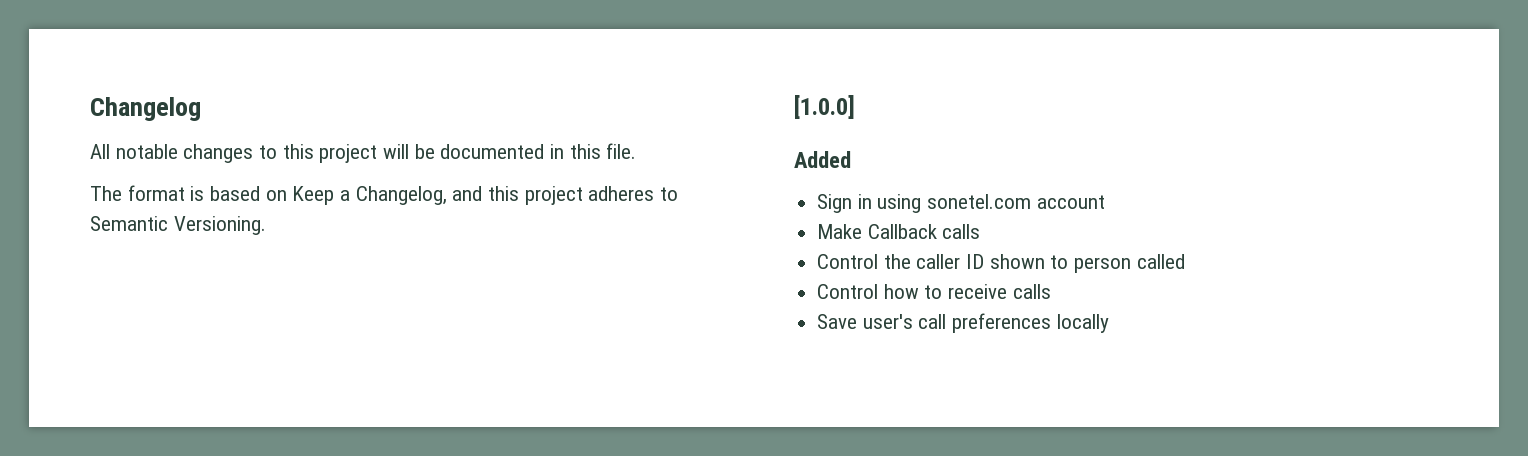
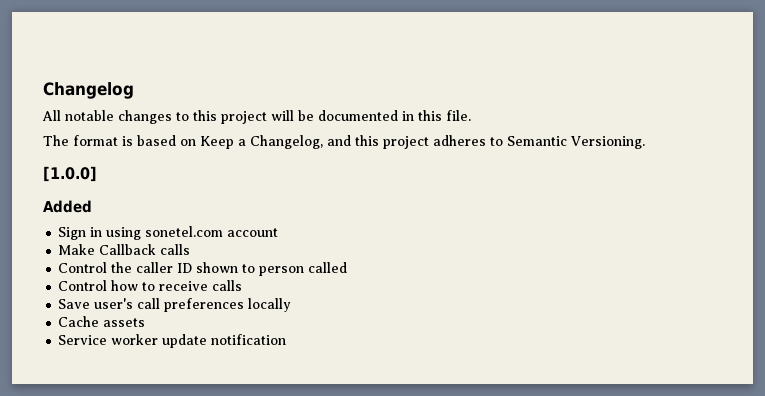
+ Cache assets
+ Service worker update notification

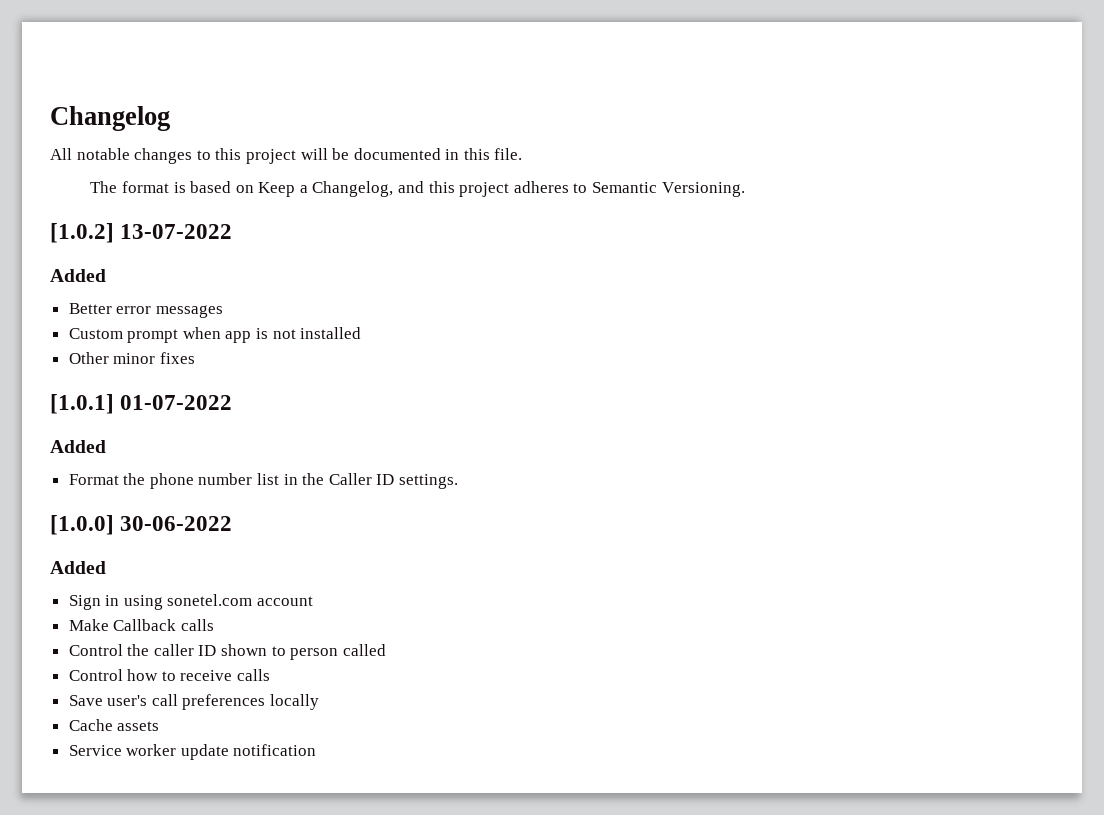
+ [1.0.2] 13-07-2022
+ Added
+ Better error messages
+ Custom prompt when app is not installed
+ Other minor fixes
+ [1.0.1] 01-07-2022
+ Added
+ Format the phone number list in the Caller ID settings.
- [1.0.0]
+ [1.0.0] 30-06-2022

